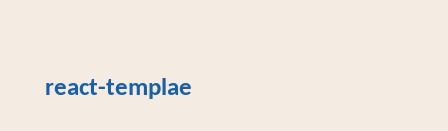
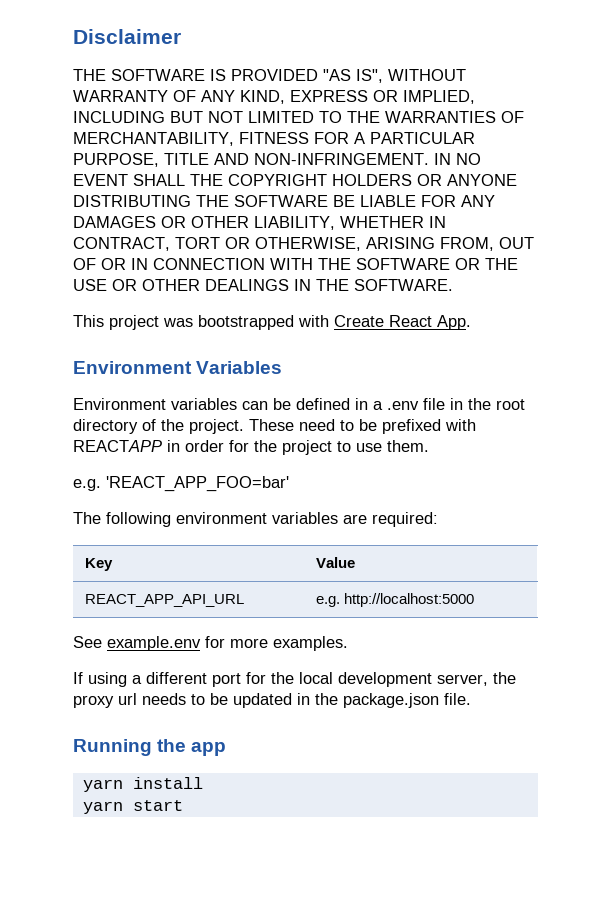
- react-templae
+ Disclaimer
+ THE SOFTWARE IS PROVIDED "AS IS", WITHOUT WARRANTY OF ANY KIND, EXPRESS OR IMPLIED, INCLUDING BUT NOT LIMITED TO THE WARRANTIES OF MERCHANTABILITY, FITNESS FOR A PARTICULAR PURPOSE, TITLE AND NON-INFRINGEMENT. IN NO EVENT SHALL THE COPYRIGHT HOLDERS OR ANYONE DISTRIBUTING THE SOFTWARE BE LIABLE FOR ANY DAMAGES OR OTHER LIABILITY, WHETHER IN CONTRACT, TORT OR OTHERWISE, ARISING FROM, OUT OF OR IN CONNECTION WITH THE SOFTWARE OR THE USE OR OTHER DEALINGS IN THE SOFTWARE.
+ This project was bootstrapped with Create React App.
+ Environment Variables
+ Environment variables can be defined in a .env file in the root directory of the project. These need to be prefixed with REACTAPP in order for the project to use them.
+ e.g. 'REACT_APP_FOO=bar'
+ The following environment variables are required:
+ Key | Value
+ REACT_APP_API_URL | e.g. http://localhost:5000
+ See example.env for more examples.
+ If using a different port for the local development server, the proxy url needs to be updated in the package.json file.
+ Running the app
+ yarn install
+ yarn start

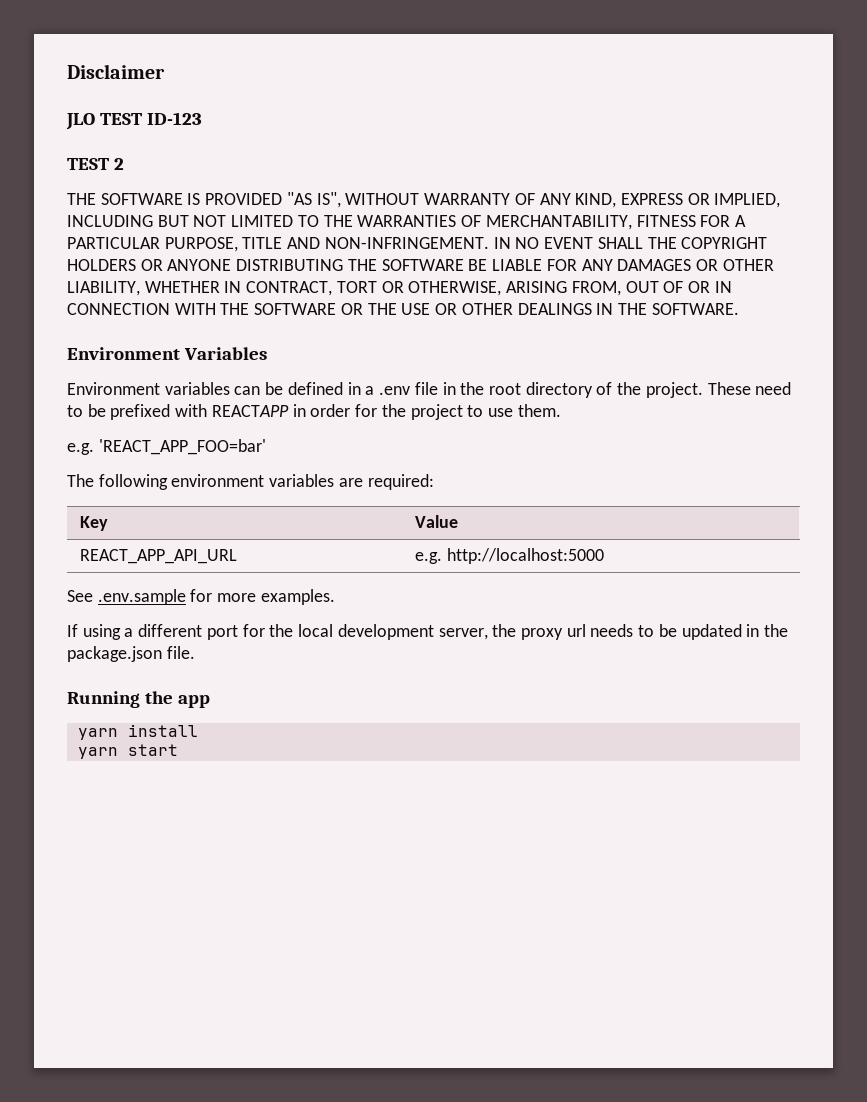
+ JLO TEST ID-123
+ TEST 2
- This project was bootstrapped with Create React App.
- See example.env for more examples.
+ See .env.sample for more examples.

